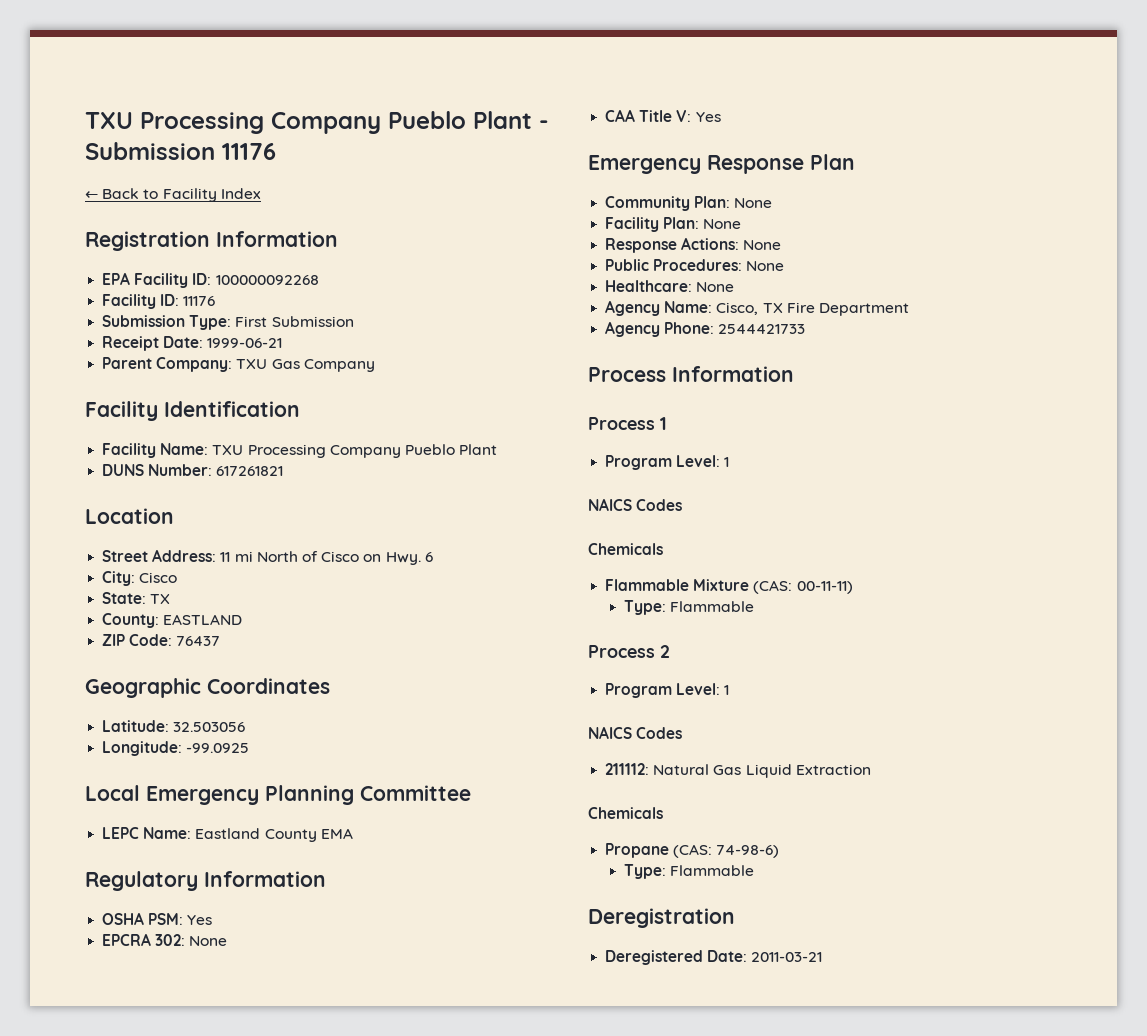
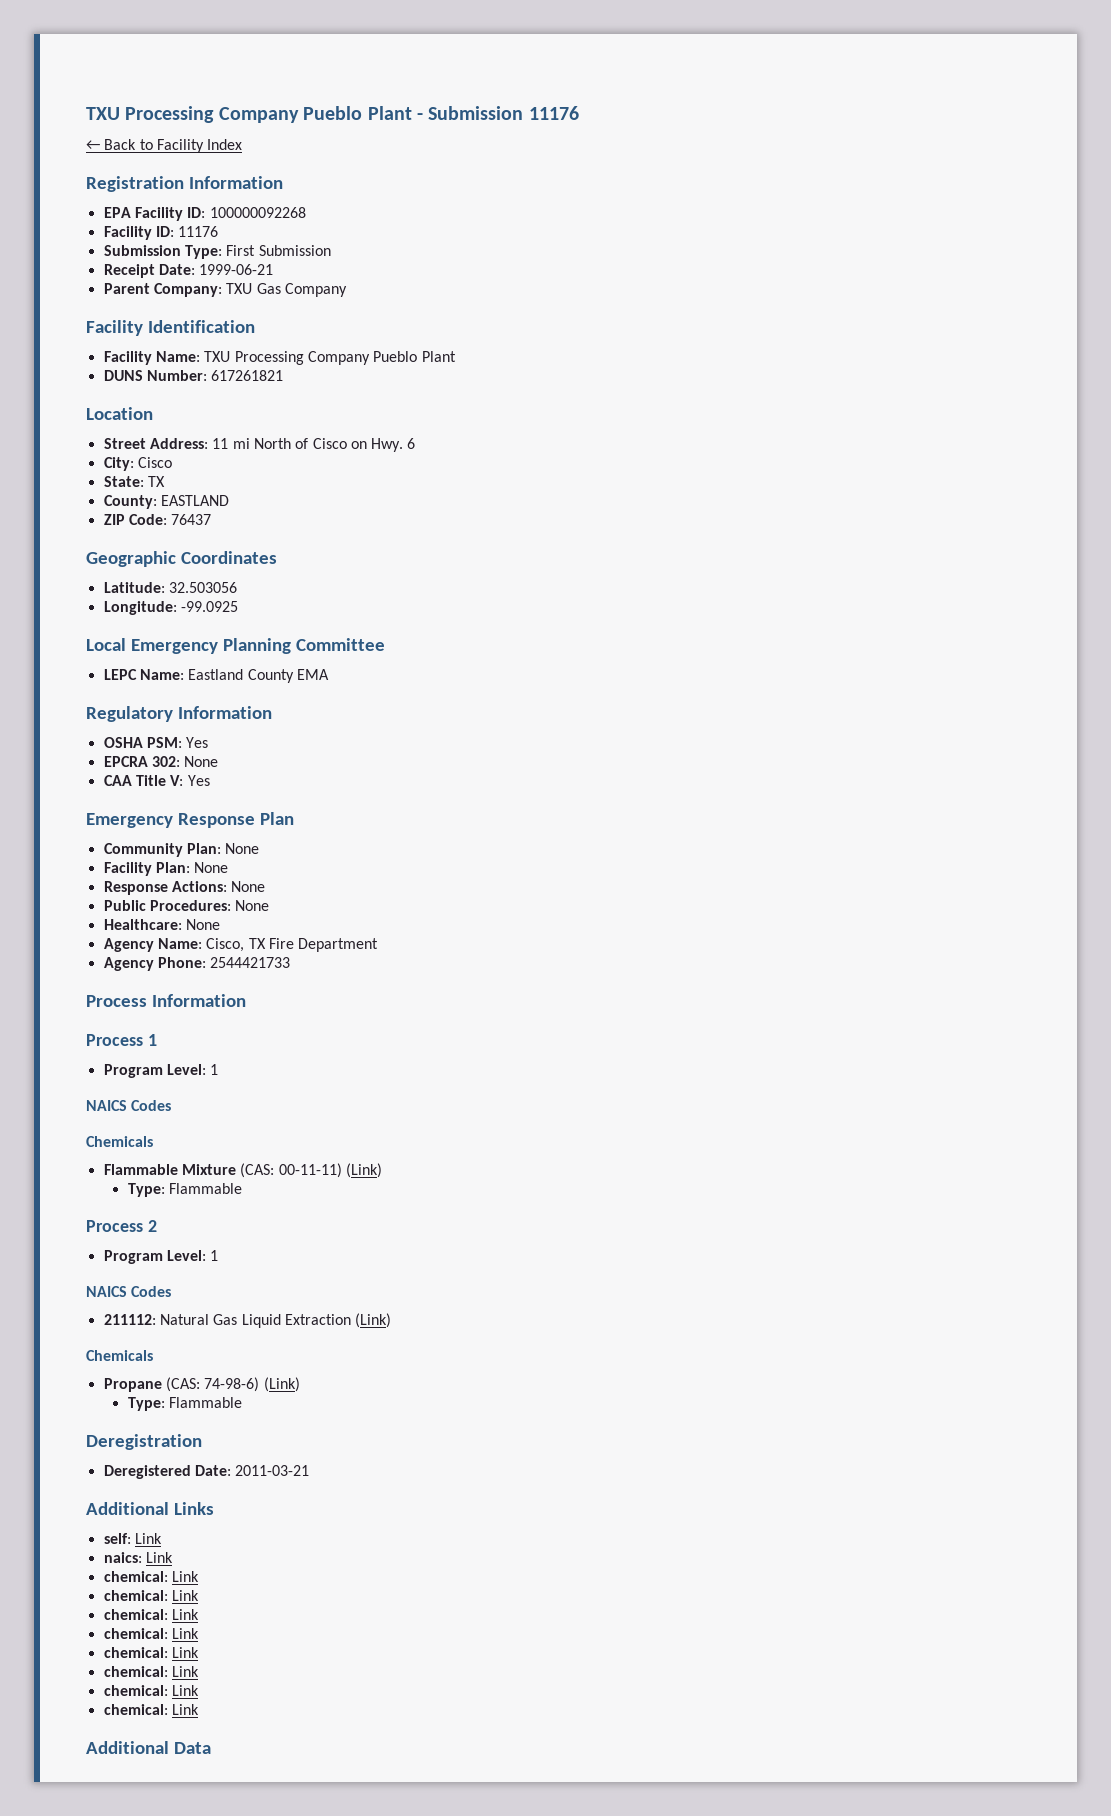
- Flammable Mixture (CAS: 00-11-11)
+ Flammable Mixture (CAS: 00-11-11) (Link)
- 211112: Natural Gas Liquid Extraction
+ 211112: Natural Gas Liquid Extraction (Link)
- Propane (CAS: 74-98-6)
+ Propane (CAS: 74-98-6) (Link)
+ Additional Links
+ self: Link
+ naics: Link
+ chemical: Link
+ chemical: Link
+ chemical: Link
+ chemical: Link
+ chemical: Link
+ chemical: Link
+ chemical: Link
+ chemical: Link
+ Additional Data

